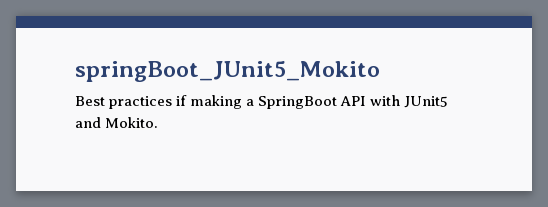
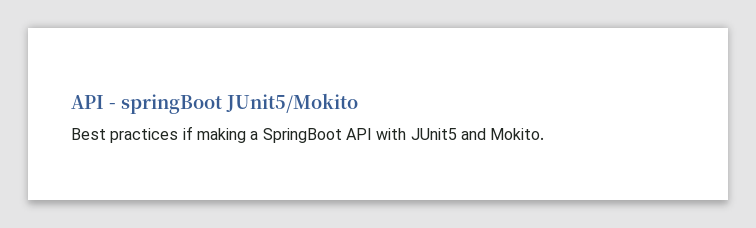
- springBoot_JUnit5_Mokito
+ API - springBoot JUnit5/Mokito

